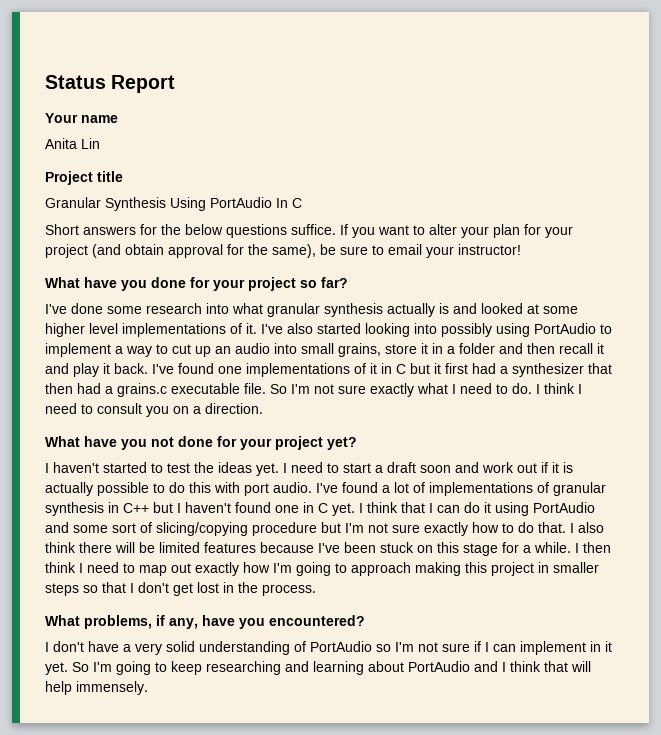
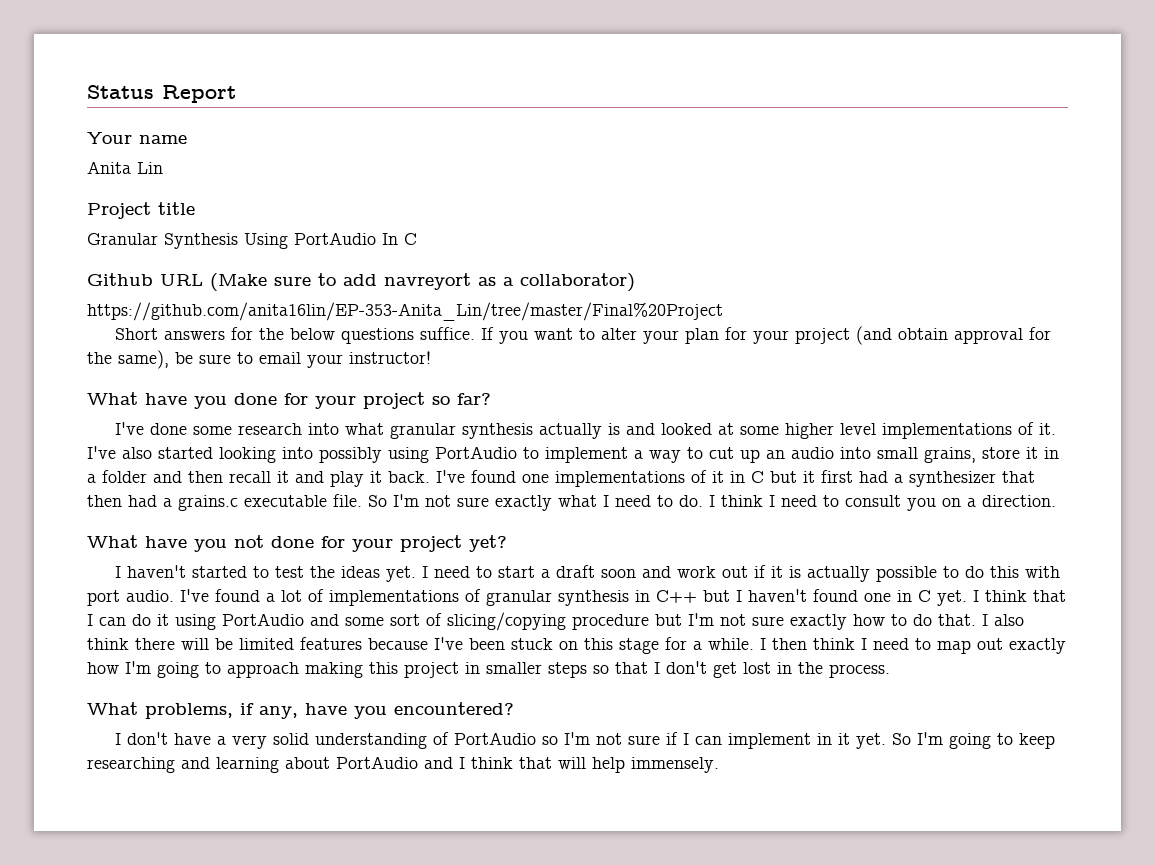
+ Github URL (Make sure to add navreyort as a collaborator)
+ https://github.com/anita16lin/EP-353-Anita_Lin/tree/master/Final%20Project

